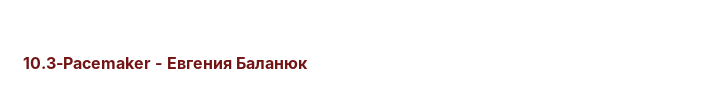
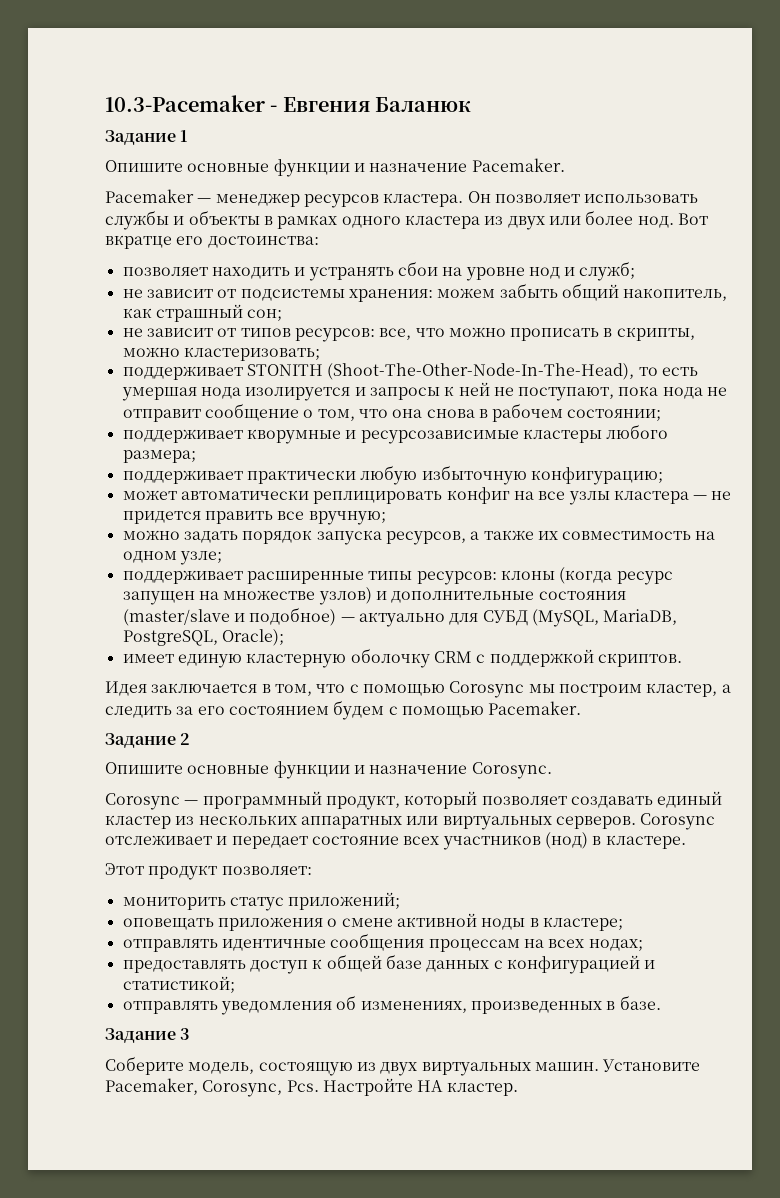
+ Задание 1
+ Опишите основные функции и назначение Pacemaker.
+ Pacemaker — менеджер ресурсов кластера. Он позволяет использовать службы и объекты в рамках одного кластера из двух или более нод. Вот вкратце его достоинства:
+ позволяет находить и устранять сбои на уровне нод и служб;
+ не зависит от подсистемы хранения: можем забыть общий накопитель, как страшный сон;
+ не зависит от типов ресурсов: все, что можно прописать в скрипты, можно кластеризовать;
+ поддерживает STONITH (Shoot-The-Other-Node-In-The-Head), то есть умершая нода изолируется и запросы к ней не поступают, пока нода не отправит сообщение о том, что она снова в рабочем состоянии;
+ поддерживает кворумные и ресурсозависимые кластеры любого размера;
+ поддерживает практически любую избыточную конфигурацию;
+ может автоматически реплицировать конфиг на все узлы кластера — не придется править все вручную;
+ можно задать порядок запуска ресурсов, а также их совместимость на одном узле;
+ поддерживает расширенные типы ресурсов: клоны (когда ресурс запущен на множестве узлов) и дополнительные состояния (master/slave и подобное) — актуально для СУБД (MySQL, MariaDB, PostgreSQL, Oracle);
+ имеет единую кластерную оболочку CRM с поддержкой скриптов.
+ Идея заключается в том, что с помощью Corosync мы построим кластер, а следить за его состоянием будем с помощью Pacemaker.
+ Задание 2
+ Опишите основные функции и назначение Corosync.
+ Corosync — программный продукт, который позволяет создавать единый кластер из нескольких аппаратных или виртуальных серверов. Corosync отслеживает и передает состояние всех участников (нод) в кластере.
+ Этот продукт позволяет:
+ мониторить статус приложений;
+ оповещать приложения о смене активной ноды в кластере;
+ отправлять идентичные сообщения процессам на всех нодах;
+ предоставлять доступ к общей базе данных с конфигурацией и статистикой;
+ отправлять уведомления об изменениях, произведенных в базе.
+ Задание 3
+ Соберите модель, состоящую из двух виртуальных машин. Установите Pacemaker, Corosync, Pcs. Настройте HA кластер.

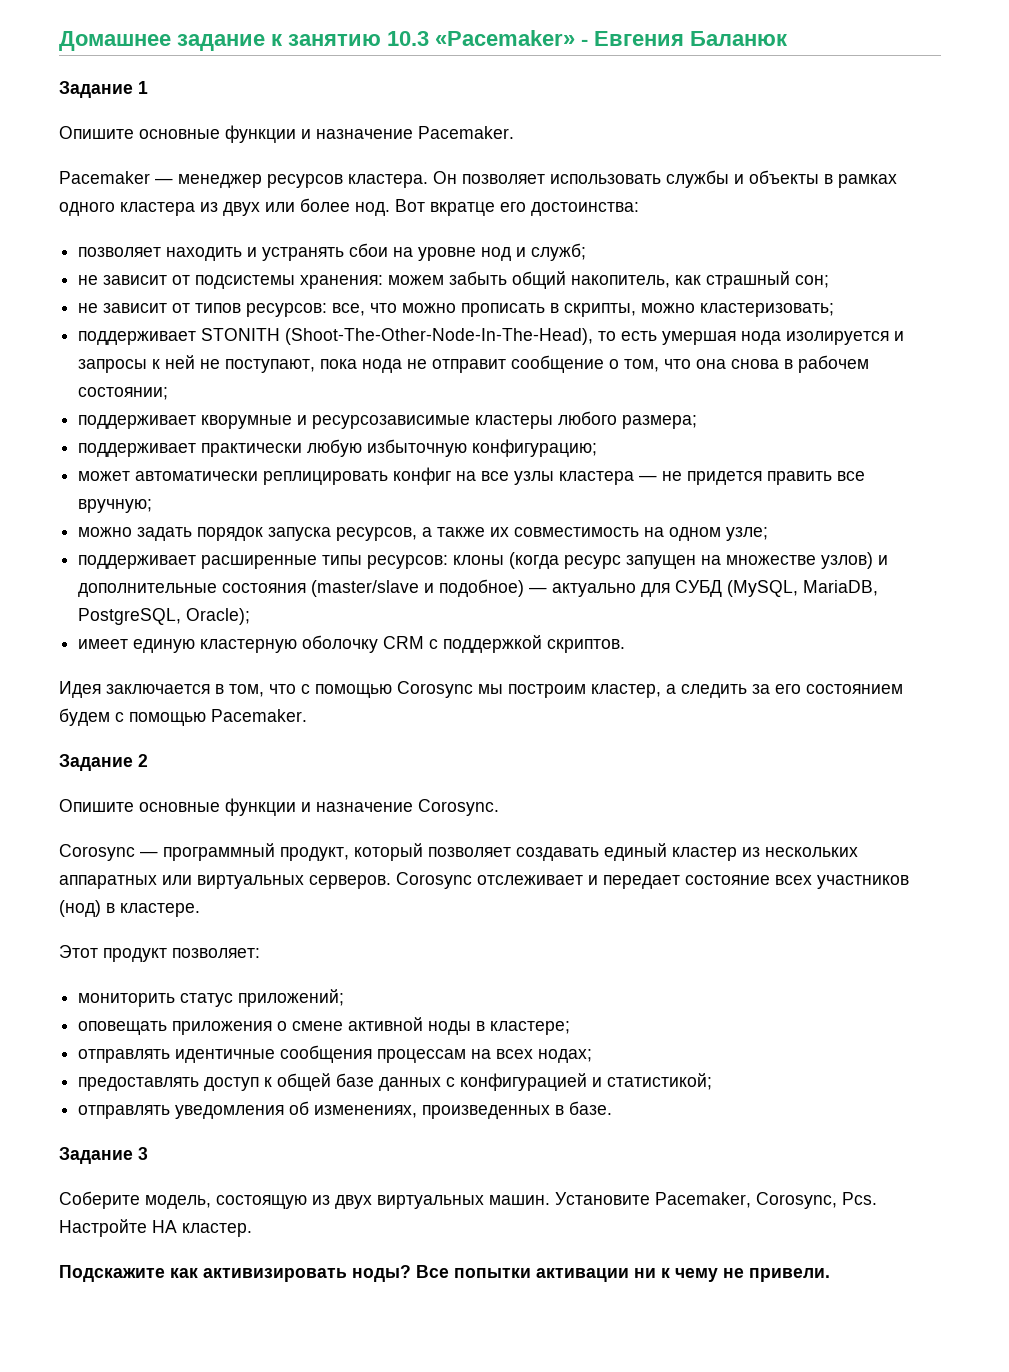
- 10.3-Pacemaker - Евгения Баланюк
+ Домашнее задание к занятию 10.3 «Pacemaker» - Евгения Баланюк
+ Подскажите как активизировать ноды? Все попытки активации ни к чему не привели.

